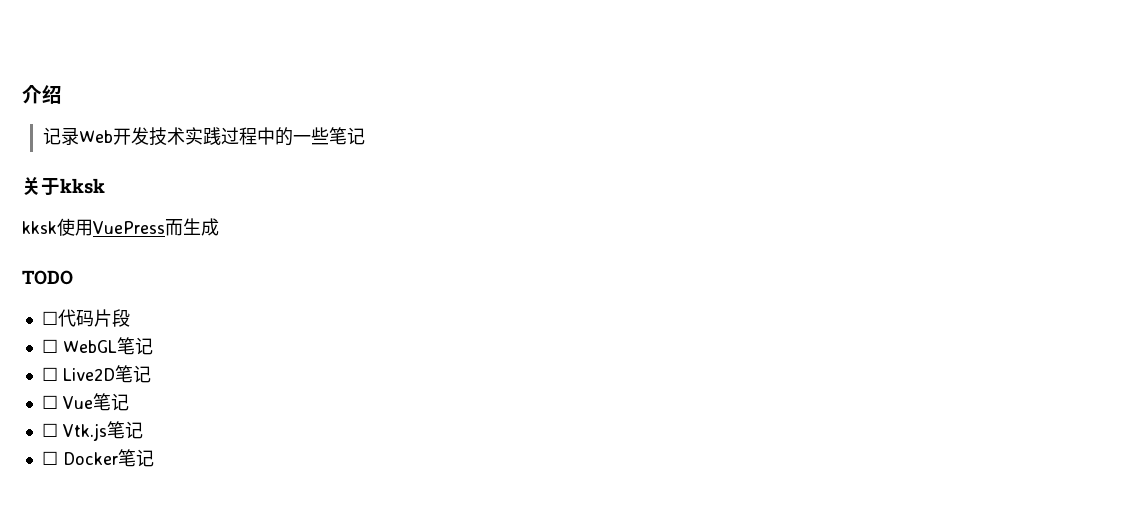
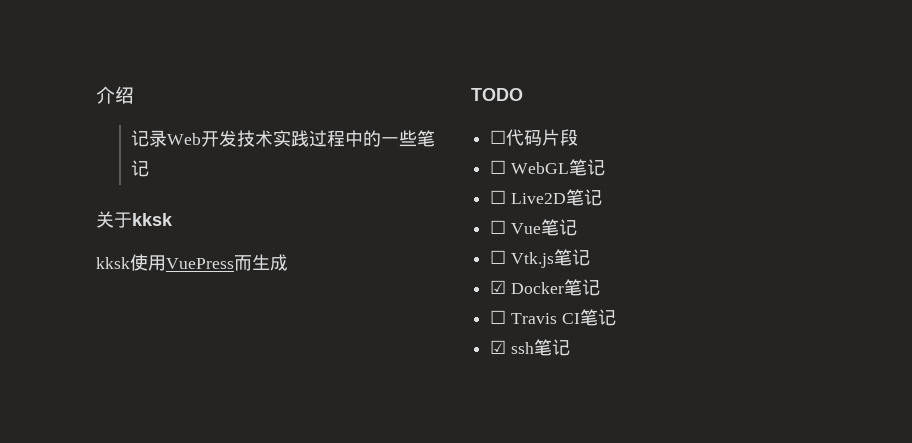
- ☐ Docker笔记
+ ☑ Docker笔记
+ ☐ Travis CI笔记
+ ☑ ssh笔记

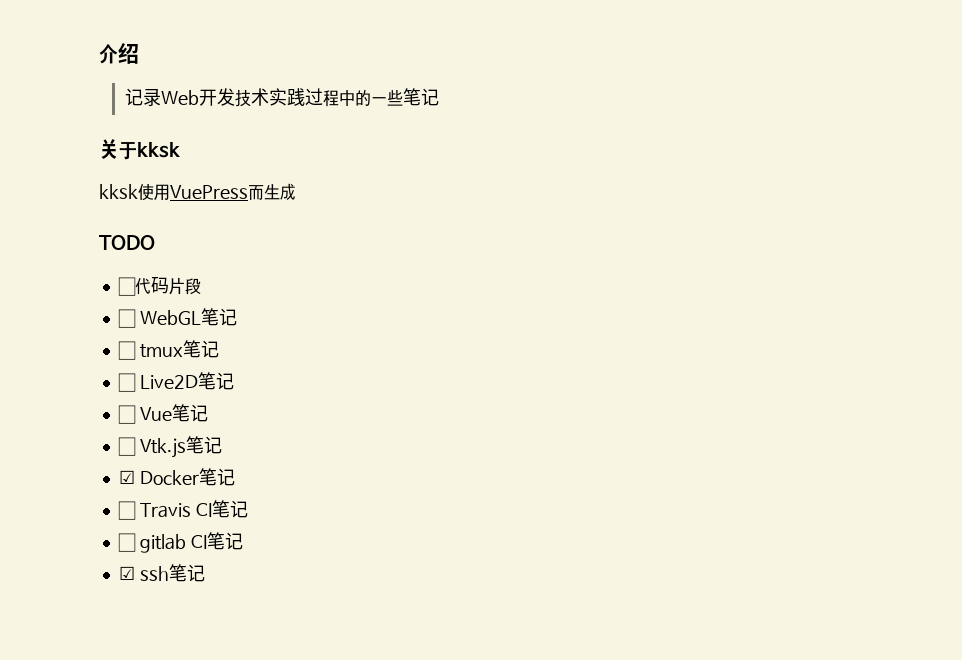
+ ☐ tmux笔记
+ ☐ gitlab CI笔记

